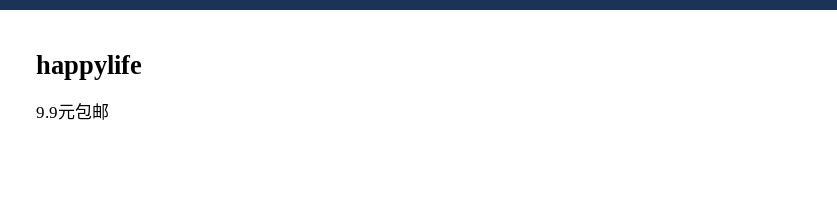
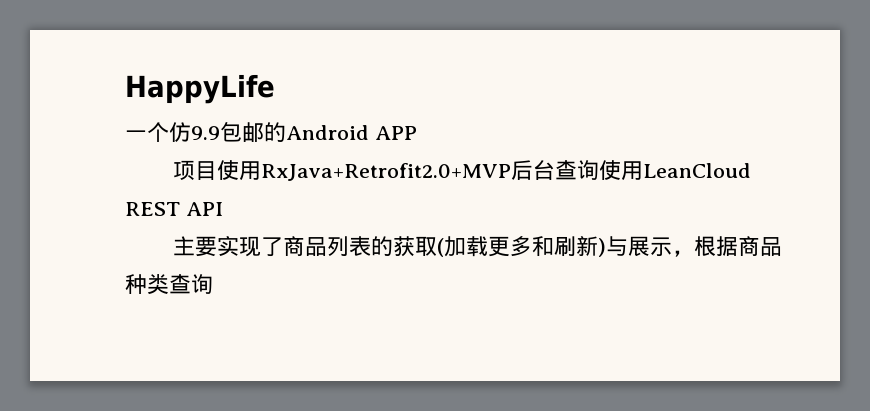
- happylife
- 9.9元包邮
+ HappyLife
+ 一个仿9.9包邮的Android APP
+ 项目使用RxJava+Retrofit2.0+MVP后台查询使用LeanCloud REST API
+ 主要实现了商品列表的获取(加载更多和刷新)与展示，根据商品种类查询

